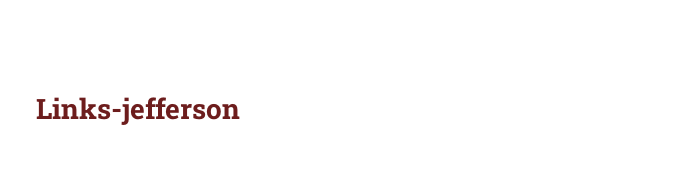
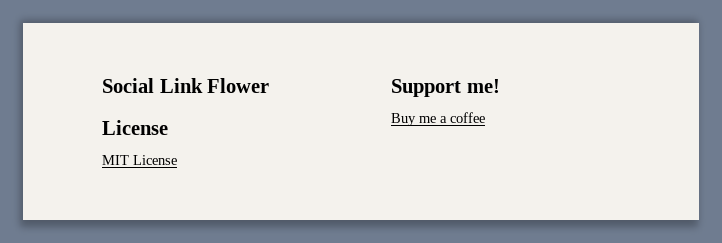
- Links-jefferson
+ Social Link Flower
+ License
+ MIT License
+ Support me!
+ Buy me a coffee

